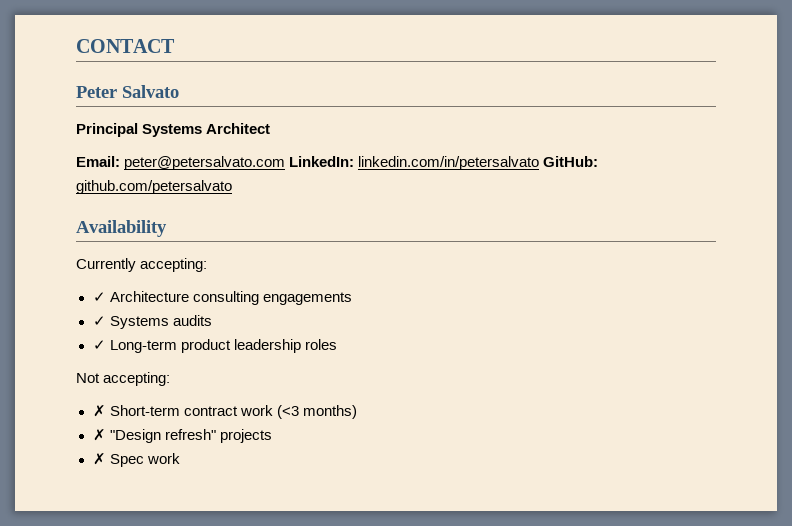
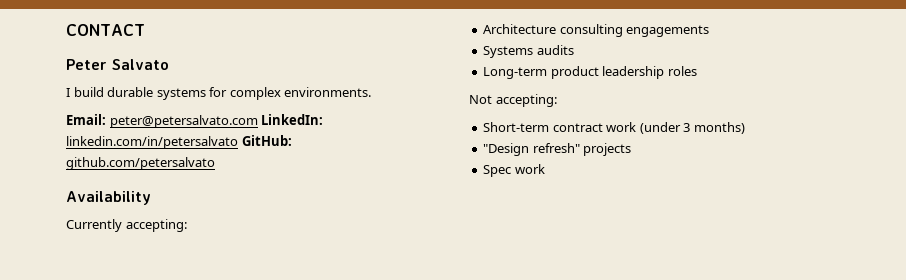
- Principal Systems Architect
+ I build durable systems for complex environments.
- ✓ Architecture consulting engagements
+ Architecture consulting engagements
- ✓ Systems audits
+ Systems audits
- ✓ Long-term product leadership roles
+ Long-term product leadership roles
- ✗ Short-term contract work (<3 months)
+ Short-term contract work (under 3 months)
- ✗ "Design refresh" projects
+ "Design refresh" projects
- ✗ Spec work
+ Spec work

